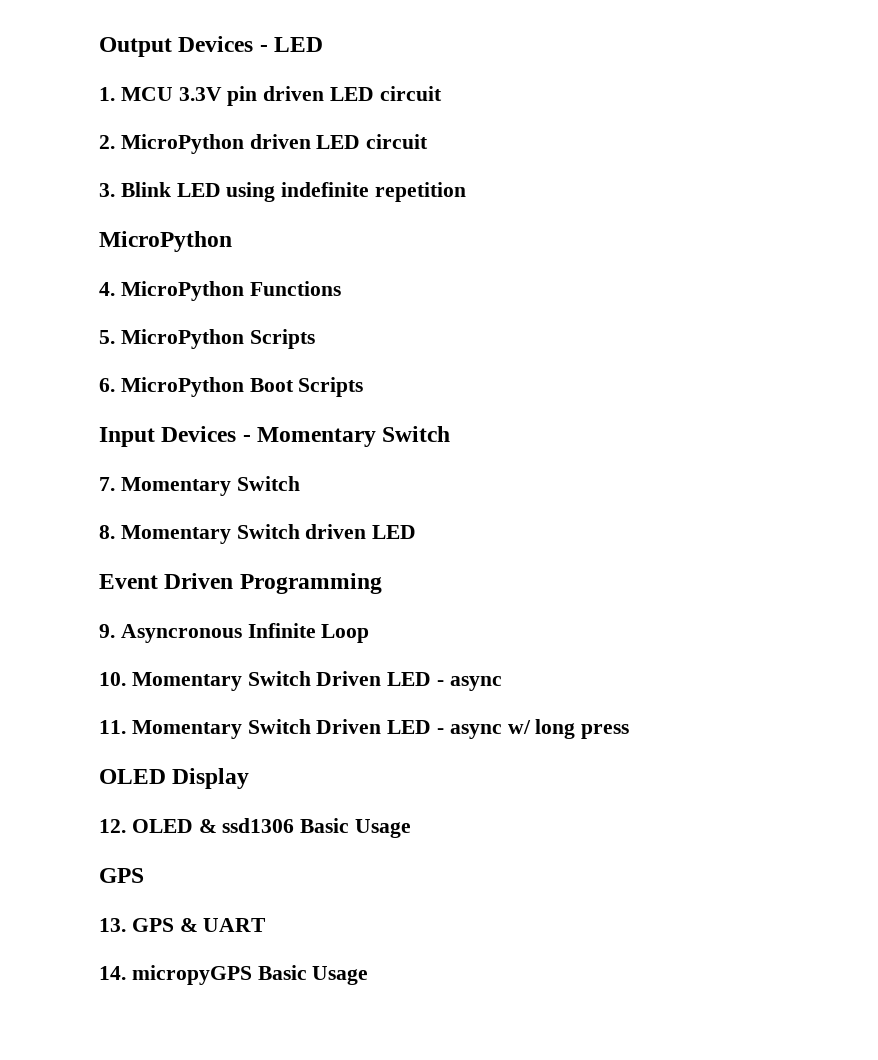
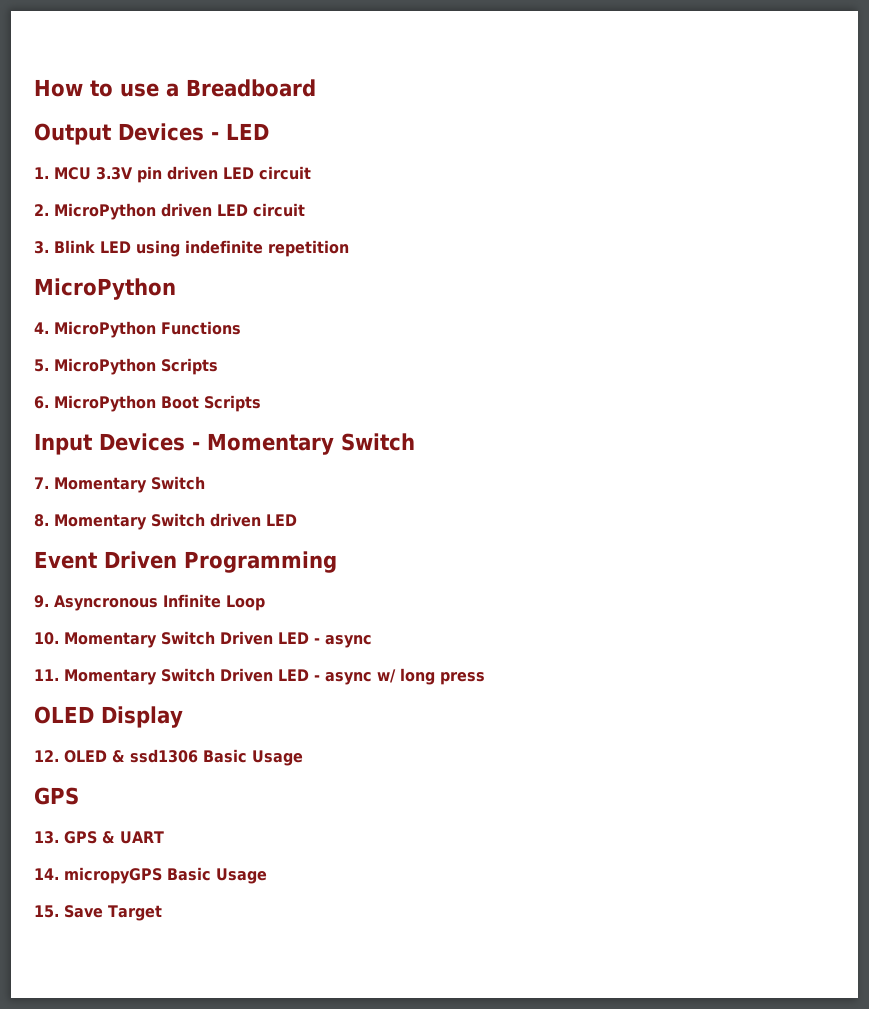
+ How to use a Breadboard
+ 15. Save Target

